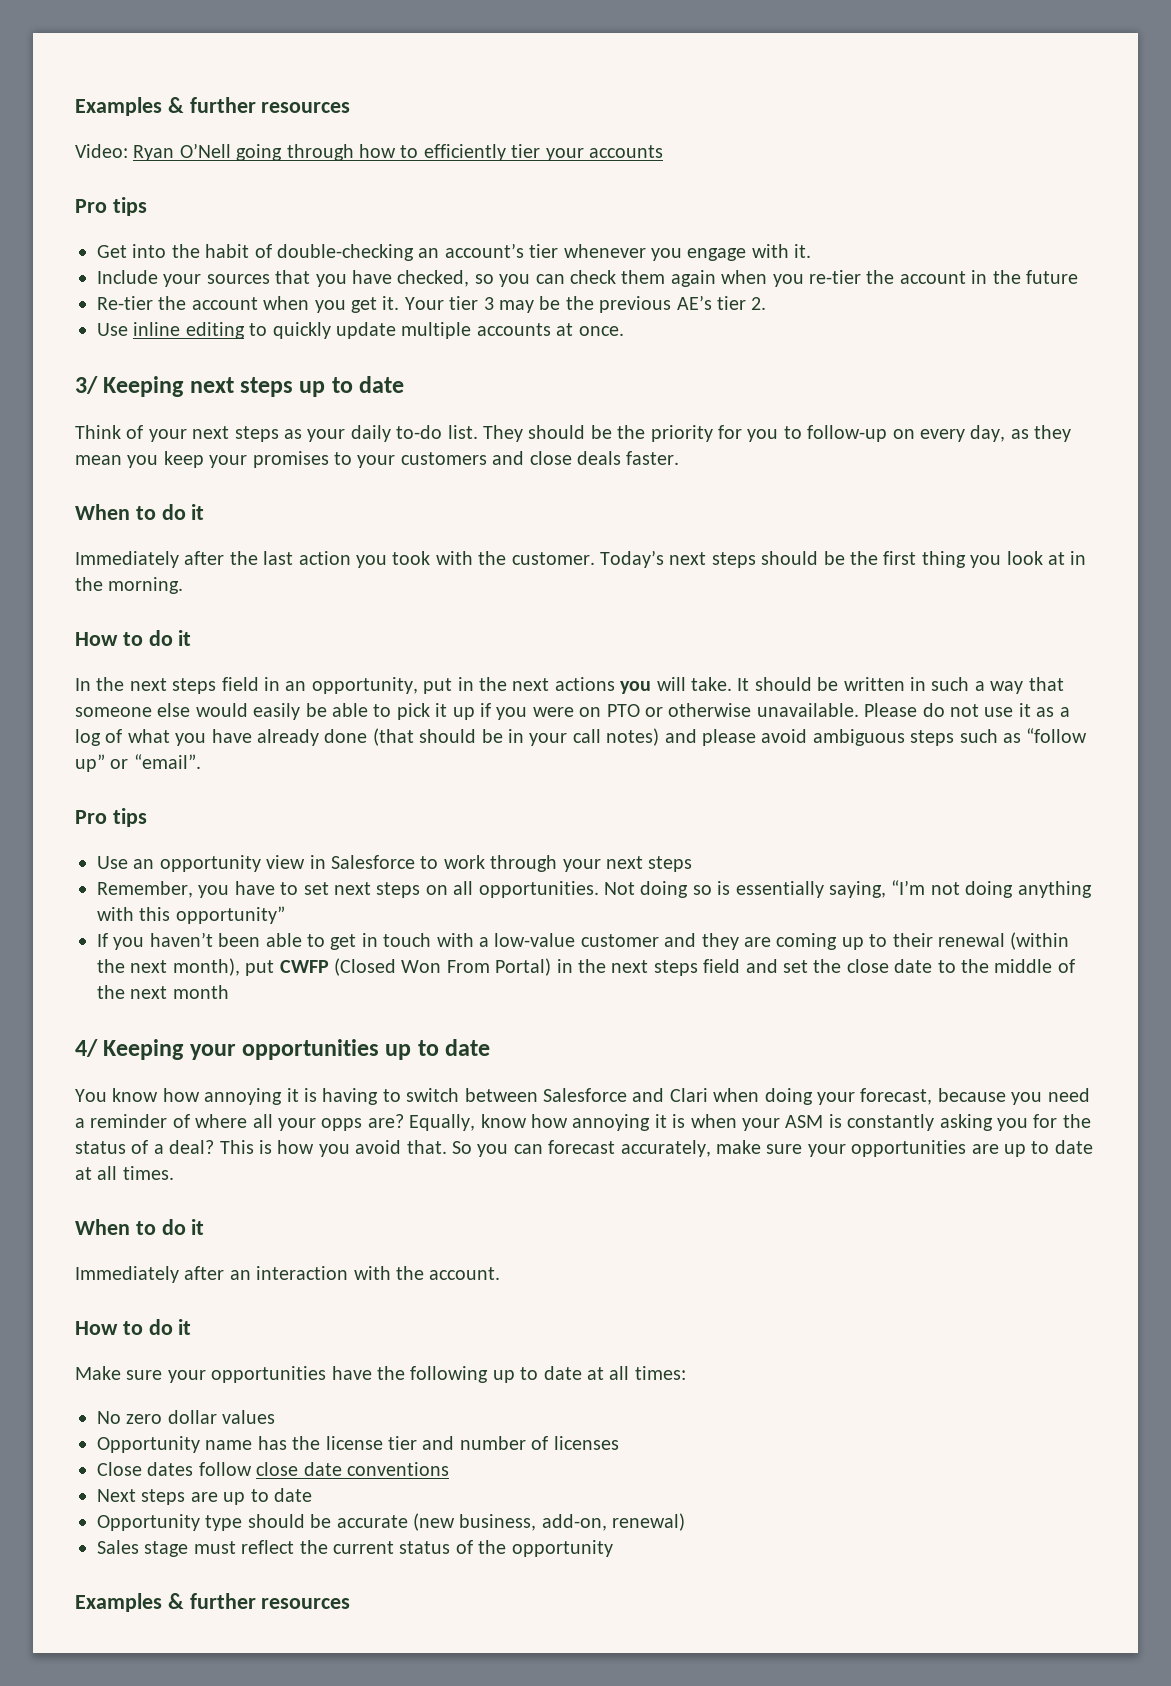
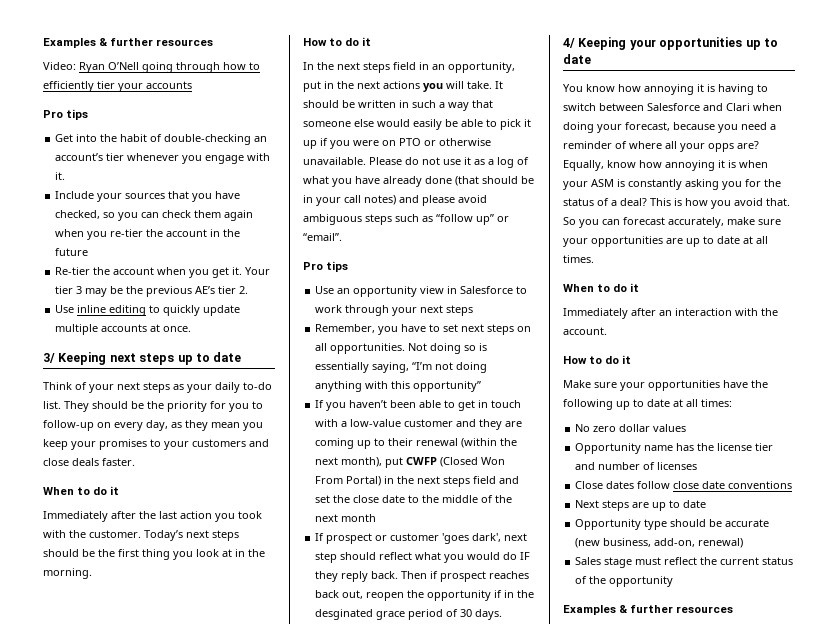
+ If prospect or customer 'goes dark', next step should reflect what you would do IF they reply back. Then if prospect reaches back out, reopen the opportunity if in the desginated grace period of 30 days.

